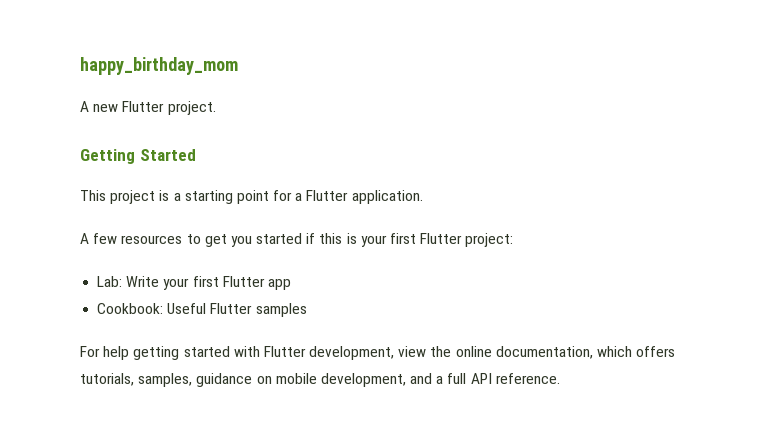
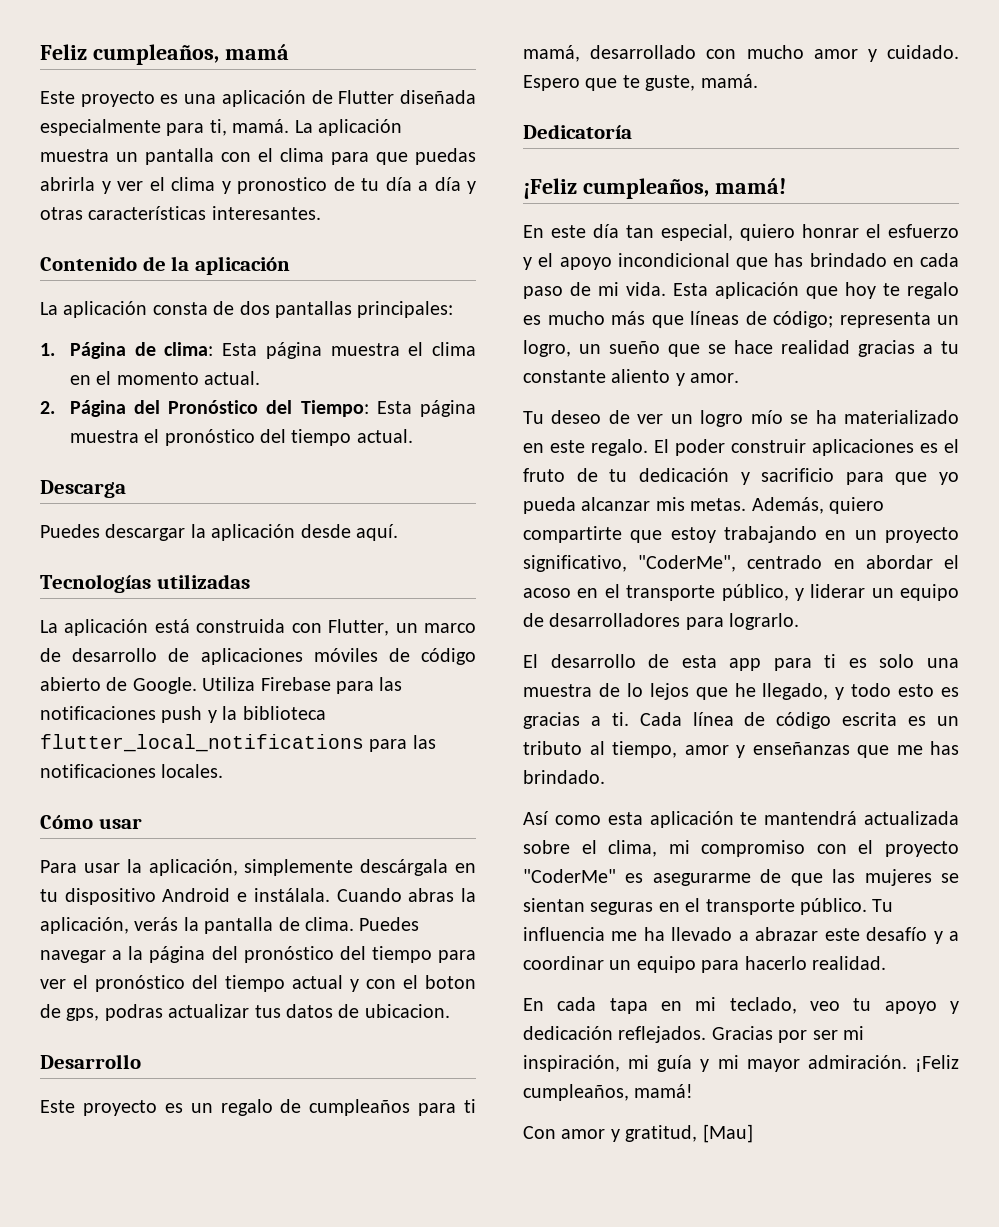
- happy_birthday_mom
- A new Flutter project.
- Getting Started
- This project is a starting point for a Flutter application.
- A few resources to get you started if this is your first Flutter project:
- Lab: Write your first Flutter app
- Cookbook: Useful Flutter samples
- For help getting started with Flutter development, view the online documentation, which offers tutorials, samples, guidance on mobile development, and a full API reference.
+ Feliz cumpleaños, mamá
+ Este proyecto es una aplicación de Flutter diseñada especialmente para ti, mamá. La aplicación muestra un pantalla con el clima para que puedas abrirla y ver el clima y pronostico de tu día a día y otras características interesantes.
+ Contenido de la aplicación
+ La aplicación consta de dos pantallas principales:
+ 1. Página de clima: Esta página muestra el clima en el momento actual.
+ 2. Página del Pronóstico del Tiempo: Esta página muestra el pronóstico del tiempo actual.
+ Descarga
+ Puedes descargar la aplicación desde aquí.
+ Tecnologías utilizadas
+ La aplicación está construida con Flutter, un marco de desarrollo de aplicaciones móviles de código abierto de Google. Utiliza Firebase para las notificaciones push y la biblioteca flutter_local_notifications para las notificaciones locales.
+ Cómo usar
+ Para usar la aplicación, simplemente descárgala en tu dispositivo Android e instálala. Cuando abras la aplicación, verás la pantalla de clima. Puedes navegar a la página del pronóstico del tiempo para ver el pronóstico del tiempo actual y con el boton de gps, podras actualizar tus datos de ubicacion.
+ Desarrollo
+ Este proyecto es un regalo de cumpleaños para ti mamá, desarrollado con mucho amor y cuidado. Espero que te guste, mamá.
+ Dedicatoría
+ ¡Feliz cumpleaños, mamá!
+ En este día tan especial, quiero honrar el esfuerzo y el apoyo incondicional que has brindado en cada paso de mi vida. Esta aplicación que hoy te regalo es mucho más que líneas de código; representa un logro, un sueño que se hace realidad gracias a tu constante aliento y amor.
+ Tu deseo de ver un logro mío se ha materializado en este regalo. El poder construir aplicaciones es el fruto de tu dedicación y sacrificio para que yo pueda alcanzar mis metas. Además, quiero compartirte que estoy trabajando en un proyecto significativo, "CoderMe", centrado en abordar el acoso en el transporte público, y liderar un equipo de desarrolladores para lograrlo.
+ El desarrollo de esta app para ti es solo una muestra de lo lejos que he llegado, y todo esto es gracias a ti. Cada línea de código escrita es un tributo al tiempo, amor y enseñanzas que me has brindado.
+ Así como esta aplicación te mantendrá actualizada sobre el clima, mi compromiso con el proyecto "CoderMe" es asegurarme de que las mujeres se sientan seguras en el transporte público. Tu influencia me ha llevado a abrazar este desafío y a coordinar un equipo para hacerlo realidad.
+ En cada tapa en mi teclado, veo tu apoyo y dedicación reflejados. Gracias por ser mi inspiración, mi guía y mi mayor admiración. ¡Feliz cumpleaños, mamá!
+ Con amor y gratitud, [Mau]

